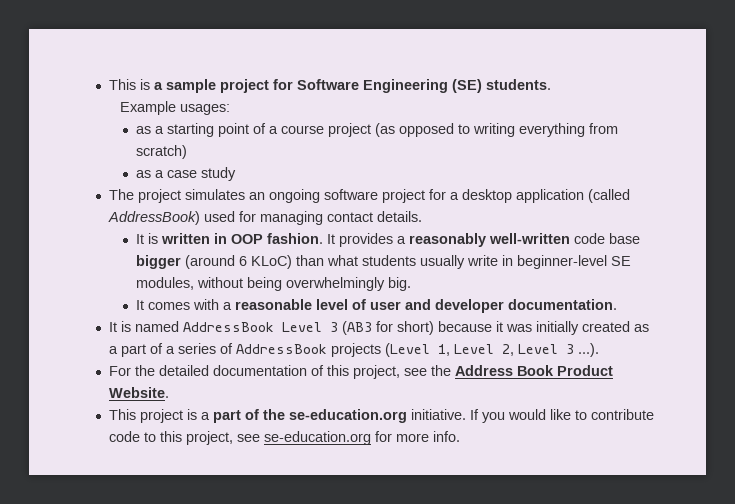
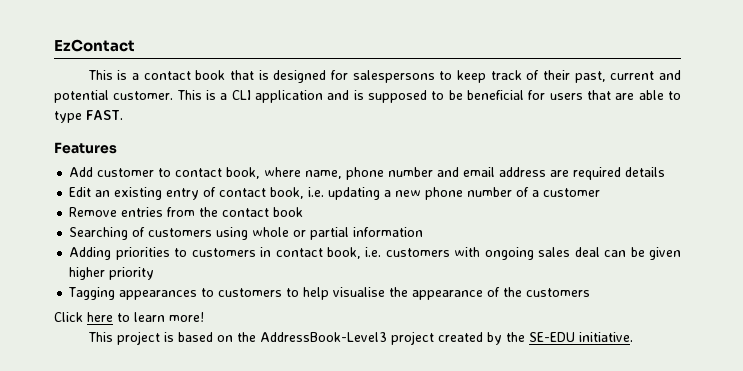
- This is a sample project for Software Engineering (SE) students.
- Example usages:
- as a starting point of a course project (as opposed to writing everything from scratch)
- as a case study
- The project simulates an ongoing software project for a desktop application (called AddressBook) used for managing contact details.
- It is written in OOP fashion. It provides a reasonably well-written code base bigger (around 6 KLoC) than what students usually write in beginner-level SE modules, without being overwhelmingly big.
- It comes with a reasonable level of user and developer documentation.
- It is named AddressBook Level 3 (AB3 for short) because it was initially created as a part of a series of AddressBook projects (Level 1, Level 2, Level 3 ...).
- For the detailed documentation of this project, see the Address Book Product Website.
- This project is a part of the se-education.org initiative. If you would like to contribute code to this project, see se-education.org for more info.
+ EzContact
+ This is a contact book that is designed for salespersons to keep track of their past, current and potential customer. This is a CLI application and is supposed to be beneficial for users that are able to type FAST.
+ Features
+ Add customer to contact book, where name, phone number and email address are required details
+ Edit an existing entry of contact book, i.e. updating a new phone number of a customer
+ Remove entries from the contact book
+ Searching of customers using whole or partial information
+ Adding priorities to customers in contact book, i.e. customers with ongoing sales deal can be given higher priority
+ Tagging appearances to customers to help visualise the appearance of the customers
+ Click here to learn more!
+ This project is based on the AddressBook-Level3 project created by the SE-EDU initiative.

